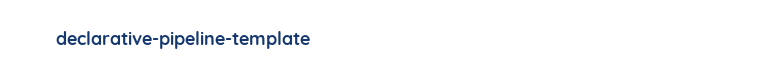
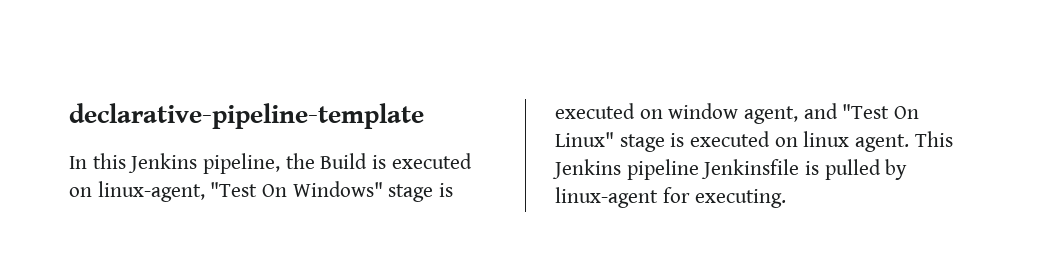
+ In this Jenkins pipeline, the Build is executed on linux-agent, "Test On Windows" stage is executed on window agent, and "Test On Linux" stage is executed on linux agent. This Jenkins pipeline Jenkinsfile is pulled by linux-agent for executing.

